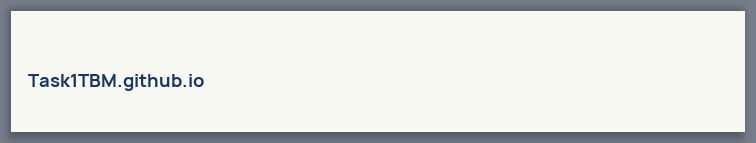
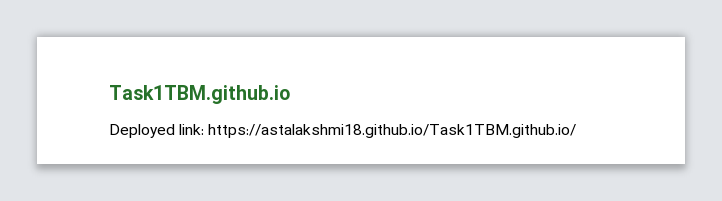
+ Deployed link: https://astalakshmi18.github.io/Task1TBM.github.io/

